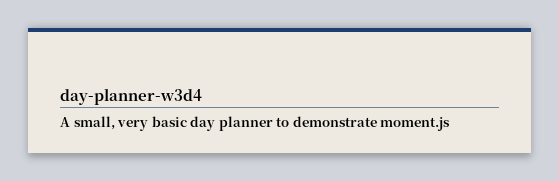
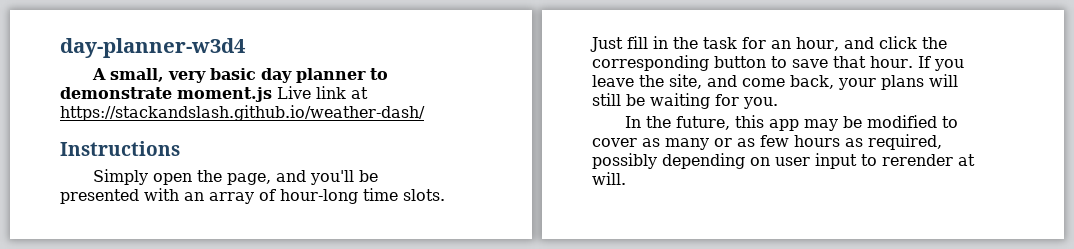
- A small, very basic day planner to demonstrate moment.js
+ A small, very basic day planner to demonstrate moment.js Live link at https://stackandslash.github.io/weather-dash/
+ Instructions
+ Simply open the page, and you'll be presented with an array of hour-long time slots. Just fill in the task for an hour, and click the corresponding button to save that hour. If you leave the site, and come back, your plans will still be waiting for you.
+ In the future, this app may be modified to cover as many or as few hours as required, possibly depending on user input to rerender at will.

